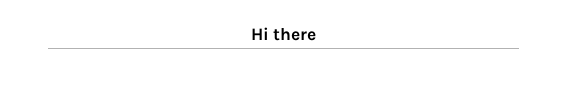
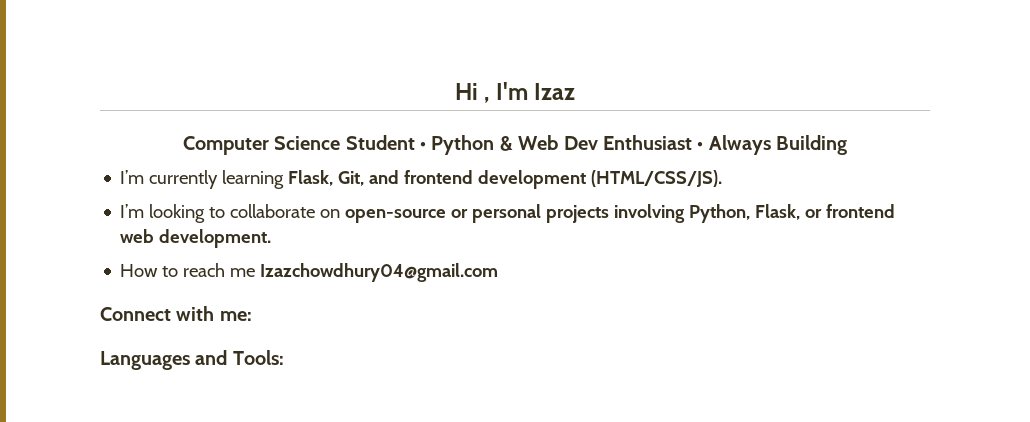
- Hi there
+ Hi , I'm Izaz
+ Computer Science Student • Python & Web Dev Enthusiast • Always Building
+ I’m currently learning Flask, Git, and frontend development (HTML/CSS/JS).
+ I’m looking to collaborate on open-source or personal projects involving Python, Flask, or frontend web development.
+ How to reach me Izazchowdhury04@gmail.com
+ Connect with me:
+ Languages and Tools:

